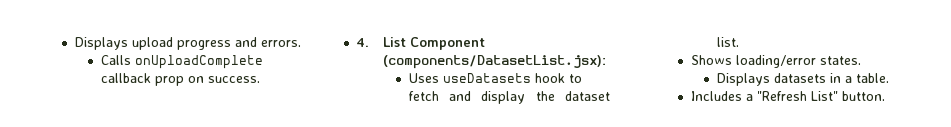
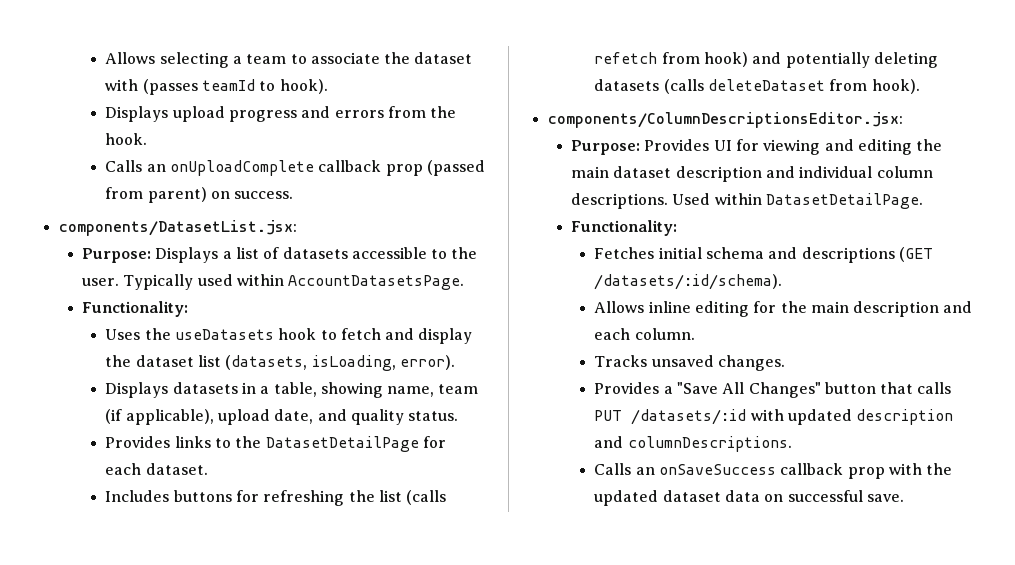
- Displays upload progress and errors.
- Calls onUploadComplete callback prop on success.
+ Allows selecting a team to associate the dataset with (passes teamId to hook).
+ Displays upload progress and errors from the hook.
+ Calls an onUploadComplete callback prop (passed from parent) on success.
- 4. List Component (components/DatasetList.jsx):
+ components/DatasetList.jsx:
+ Purpose: Displays a list of datasets accessible to the user. Typically used within AccountDatasetsPage.
+ Functionality:
- Uses useDatasets hook to fetch and display the dataset list.
- Shows loading/error states.
+ Uses the useDatasets hook to fetch and display the dataset list (datasets, isLoading, error).
- Displays datasets in a table.
- Includes a "Refresh List" button.
+ Displays datasets in a table, showing name, team (if applicable), upload date, and quality status.
+ Provides links to the DatasetDetailPage for each dataset.
+ Includes buttons for refreshing the list (calls refetch from hook) and potentially deleting datasets (calls deleteDataset from hook).
+ components/ColumnDescriptionsEditor.jsx:
+ Purpose: Provides UI for viewing and editing the main dataset description and individual column descriptions. Used within DatasetDetailPage.
+ Functionality:
+ Fetches initial schema and descriptions (GET /datasets/:id/schema).
+ Allows inline editing for the main description and each column.
+ Tracks unsaved changes.
+ Provides a "Save All Changes" button that calls PUT /datasets/:id with updated description and columnDescriptions.
+ Calls an onSaveSuccess callback prop with the updated dataset data on successful save.

